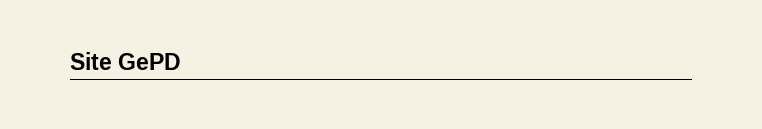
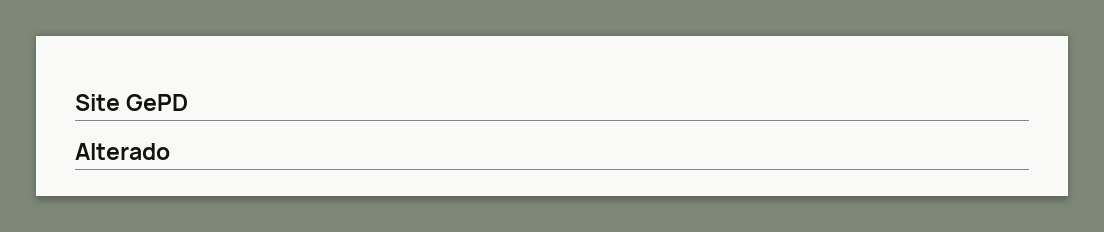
+ Alterado

